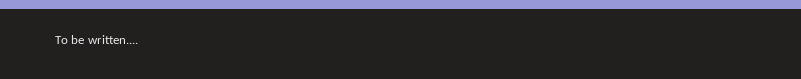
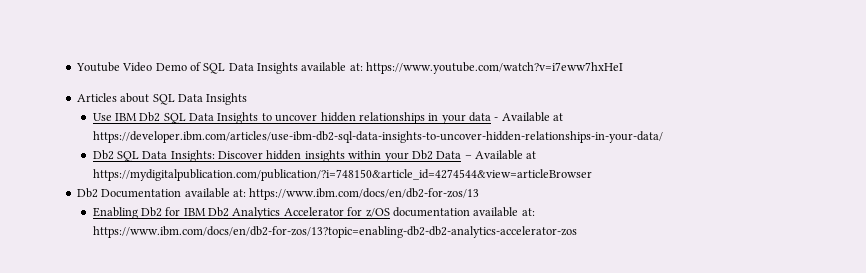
- To be written....
+ Youtube Video Demo of SQL Data Insights available at: https://www.youtube.com/watch?v=i7eww7hxHeI
+ Articles about SQL Data Insights
+ Use IBM Db2 SQL Data Insights to uncover hidden relationships in your data - Available at https://developer.ibm.com/articles/use-ibm-db2-sql-data-insights-to-uncover-hidden-relationships-in-your-data/
+ Db2 SQL Data Insights: Discover hidden insights within your Db2 Data – Available at https://mydigitalpublication.com/publication/?i=748150&article_id=4274544&view=articleBrowser
+ Db2 Documentation available at: https://www.ibm.com/docs/en/db2-for-zos/13
+ Enabling Db2 for IBM Db2 Analytics Accelerator for z/OS documentation available at: https://www.ibm.com/docs/en/db2-for-zos/13?topic=enabling-db2-db2-analytics-accelerator-zos

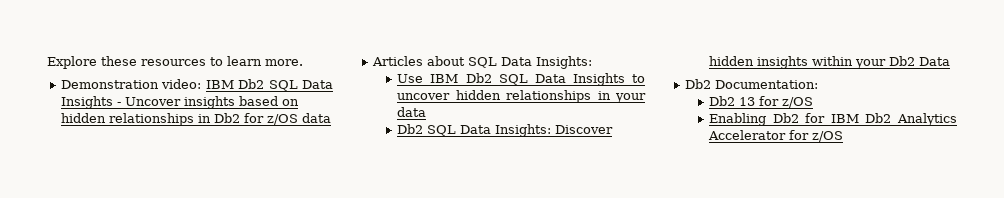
- Youtube Video Demo of SQL Data Insights available at: https://www.youtube.com/watch?v=i7eww7hxHeI
+ Explore these resources to learn more.
+ Demonstration video: IBM Db2 SQL Data Insights - Uncover insights based on hidden relationships in Db2 for z/OS data
- Articles about SQL Data Insights
+ Articles about SQL Data Insights:
- Use IBM Db2 SQL Data Insights to uncover hidden relationships in your data - Available at https://developer.ibm.com/articles/use-ibm-db2-sql-data-insights-to-uncover-hidden-relationships-in-your-data/
+ Use IBM Db2 SQL Data Insights to uncover hidden relationships in your data
- Db2 SQL Data Insights: Discover hidden insights within your Db2 Data – Available at https://mydigitalpublication.com/publication/?i=748150&article_id=4274544&view=articleBrowser
- Db2 Documentation available at: https://www.ibm.com/docs/en/db2-for-zos/13
+ Db2 SQL Data Insights: Discover hidden insights within your Db2 Data
+ Db2 Documentation:
+ Db2 13 for z/OS
- Enabling Db2 for IBM Db2 Analytics Accelerator for z/OS documentation available at: https://www.ibm.com/docs/en/db2-for-zos/13?topic=enabling-db2-db2-analytics-accelerator-zos
+ Enabling Db2 for IBM Db2 Analytics Accelerator for z/OS

